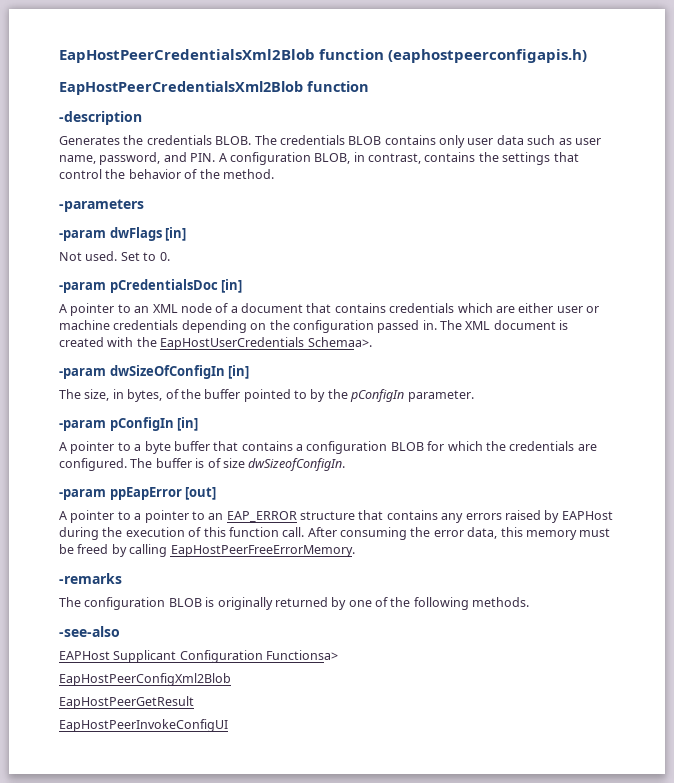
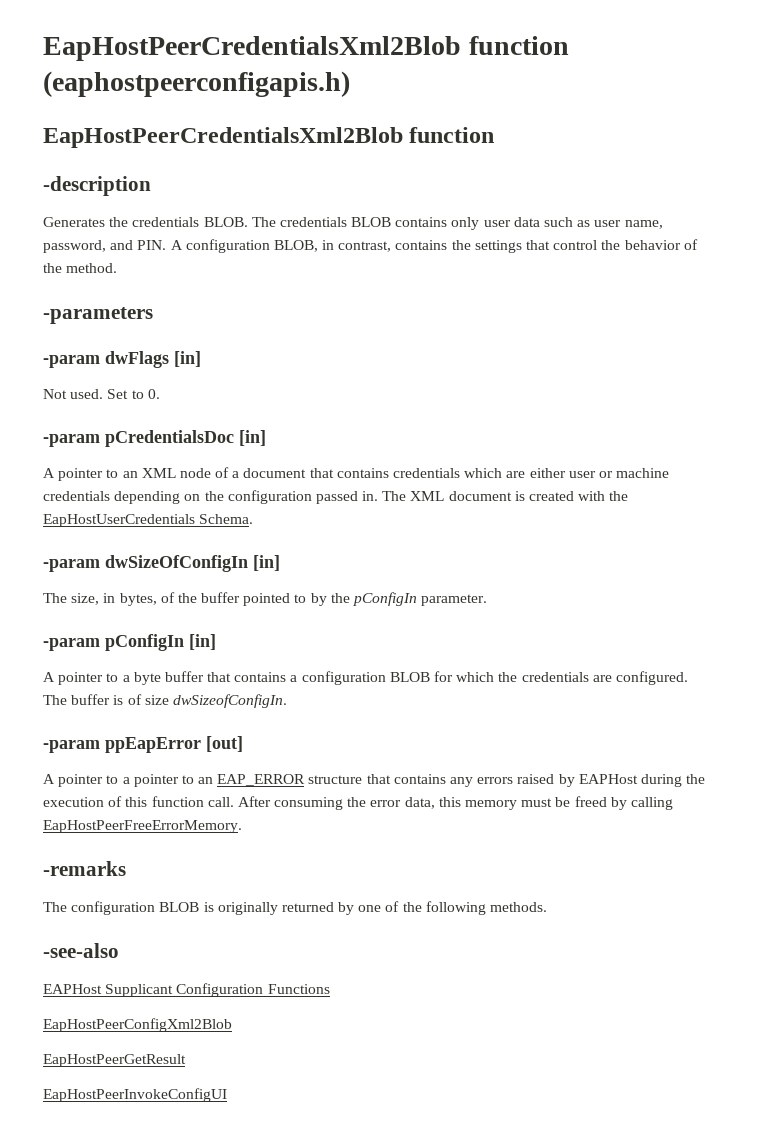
- The XML document is created with the EapHostUserCredentials Schemaa>.
+ The XML document is created with the EapHostUserCredentials Schema.
- EAPHost Supplicant Configuration Functionsa>
+ EAPHost Supplicant Configuration Functions

